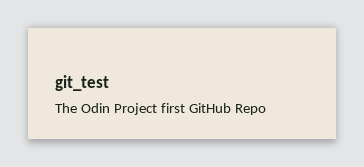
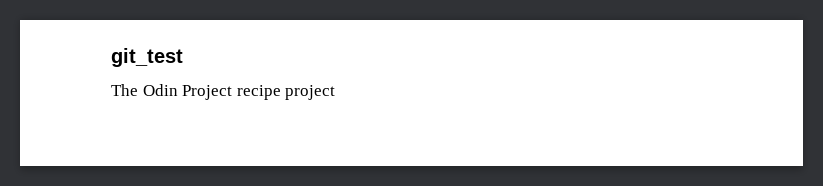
- The Odin Project first GitHub Repo
+ The Odin Project recipe project

